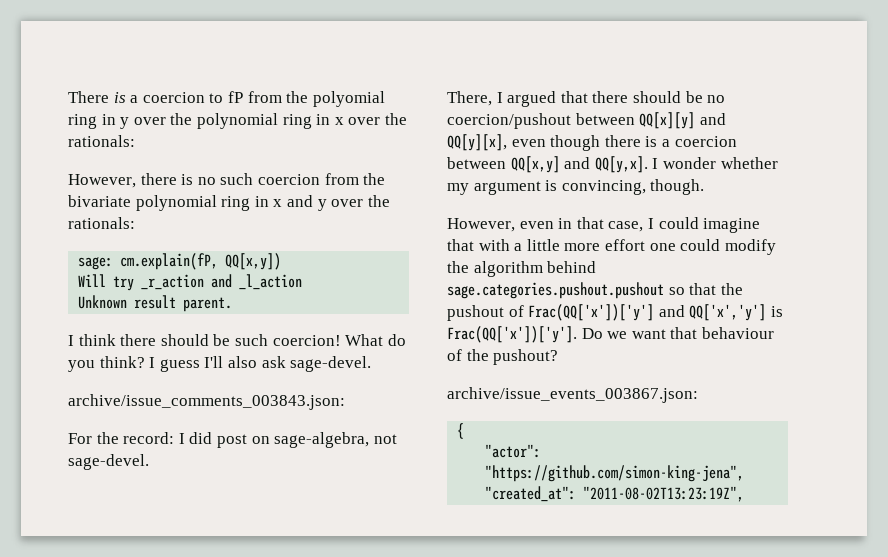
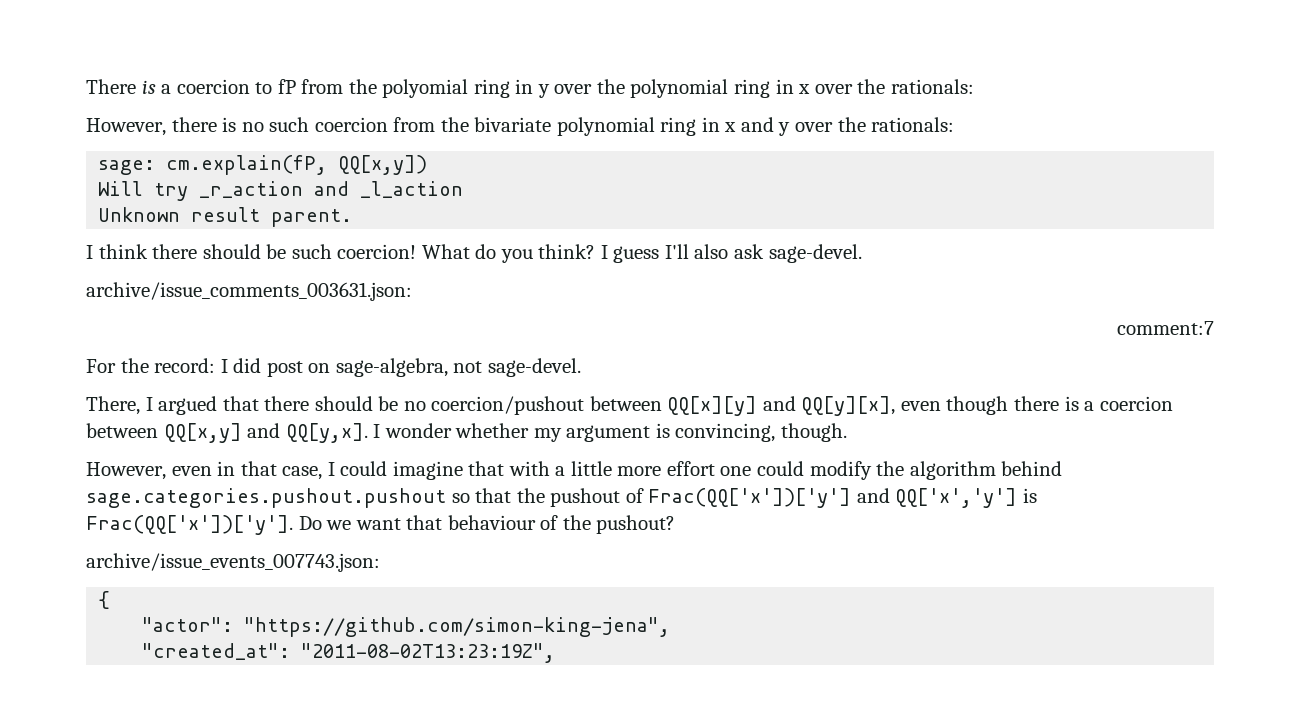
- archive/issue_comments_003843.json:
+ archive/issue_comments_003631.json:
+ comment:7
- archive/issue_events_003867.json:
+ archive/issue_events_007743.json:

